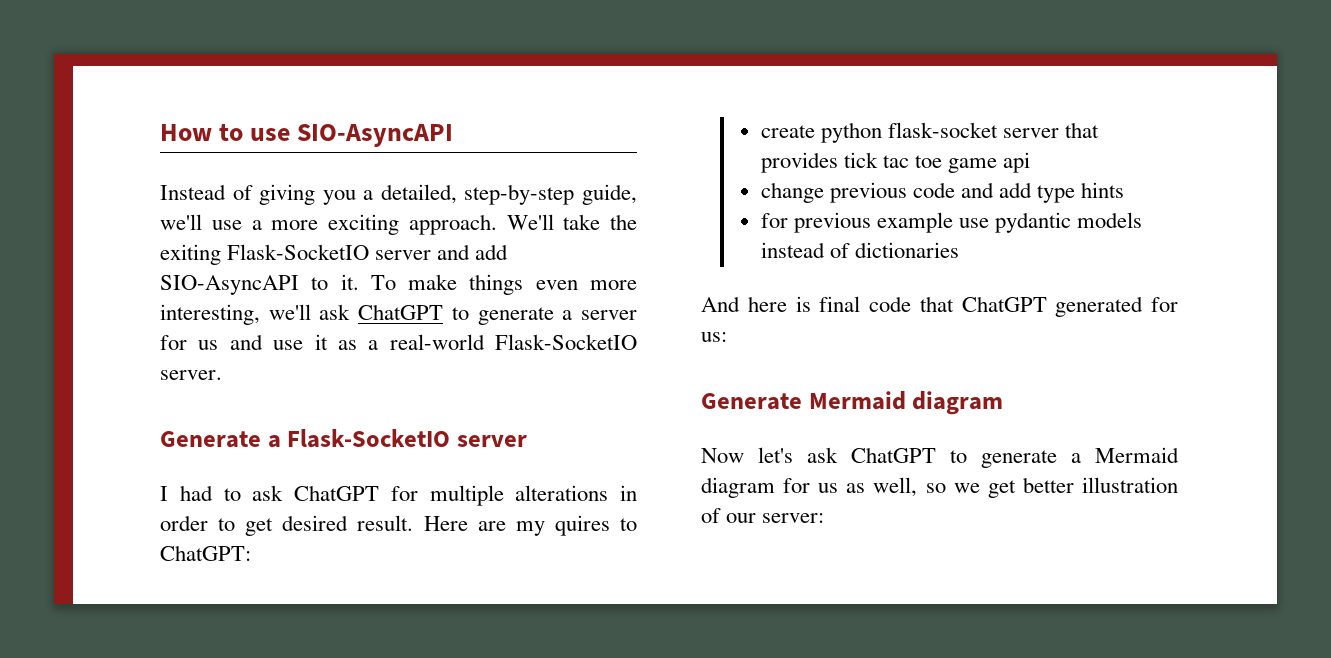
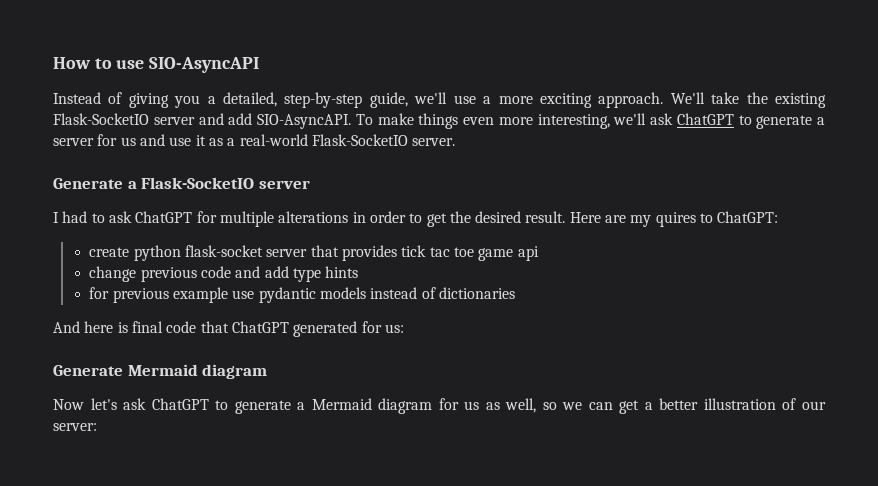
- We'll take the exiting Flask-SocketIO server and add SIO-AsyncAPI to it.
+ We'll take the existing Flask-SocketIO server and add SIO-AsyncAPI.
- I had to ask ChatGPT for multiple alterations in order to get desired result.
+ I had to ask ChatGPT for multiple alterations in order to get the desired result.
- Now let's ask ChatGPT to generate a Mermaid diagram for us as well, so we get better illustration of our server:
+ Now let's ask ChatGPT to generate a Mermaid diagram for us as well, so we can get a better illustration of our server:

